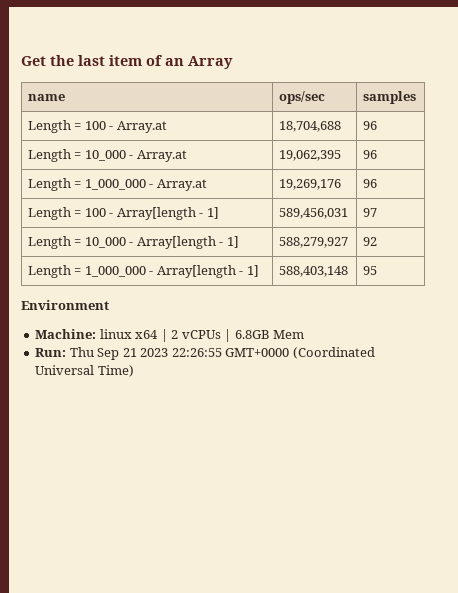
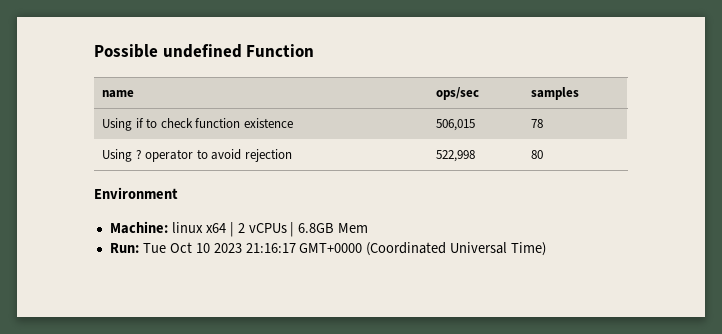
- Get the last item of an Array
+ Possible undefined Function
  name | ops/sec | samples
- Length = 100 - Array.at | 18,704,688 | 96
- Length = 10_000 - Array.at | 19,062,395 | 96
- Length = 1_000_000 - Array.at | 19,269,176 | 96
- Length = 100 - Array[length - 1] | 589,456,031 | 97
- Length = 10_000 - Array[length - 1] | 588,279,927 | 92
- Length = 1_000_000 - Array[length - 1] | 588,403,148 | 95
+ Using if to check function existence | 506,015 | 78
+ Using ? operator to avoid rejection | 522,998 | 80
- Run: Thu Sep 21 2023 22:26:55 GMT+0000 (Coordinated Universal Time)
+ Run: Tue Oct 10 2023 21:16:17 GMT+0000 (Coordinated Universal Time)

